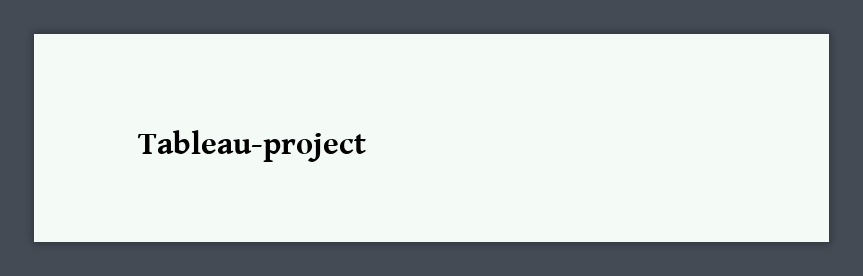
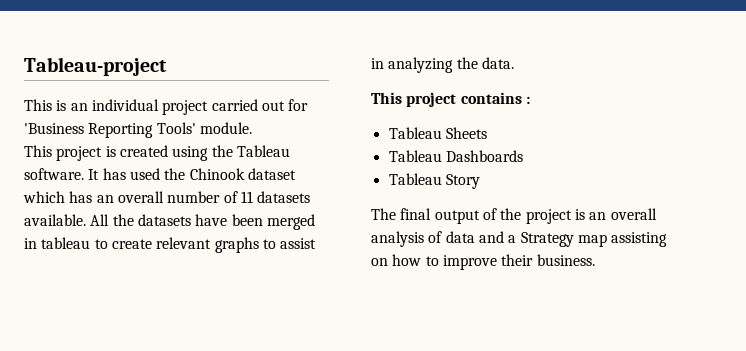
+ This is an individual project carried out for 'Business Reporting Tools' module.
+ This project is created using the Tableau software. It has used the Chinook dataset which has an overall number of 11 datasets available. All the datasets have been merged in tableau to create relevant graphs to assist in analyzing the data.
+ This project contains :
+ Tableau Sheets
+ Tableau Dashboards
+ Tableau Story
+ The final output of the project is an overall analysis of data and a Strategy map assisting on how to improve their business.

